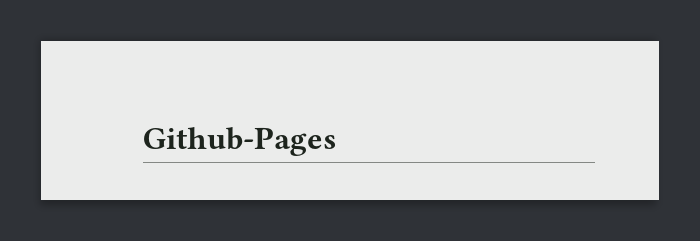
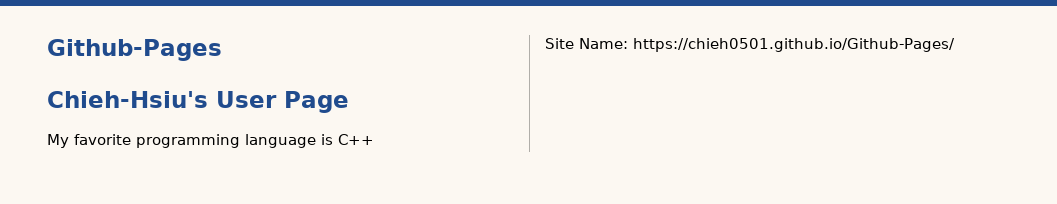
+ Chieh-Hsiu's User Page
+ My favorite programming language is C++
+ Site Name: https://chieh0501.github.io/Github-Pages/

